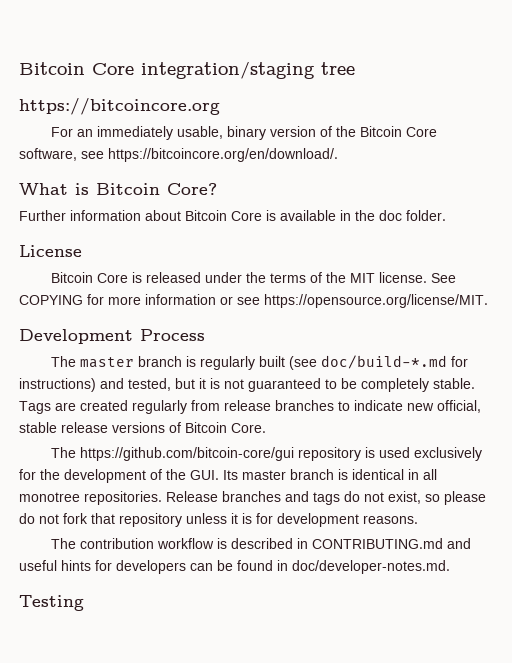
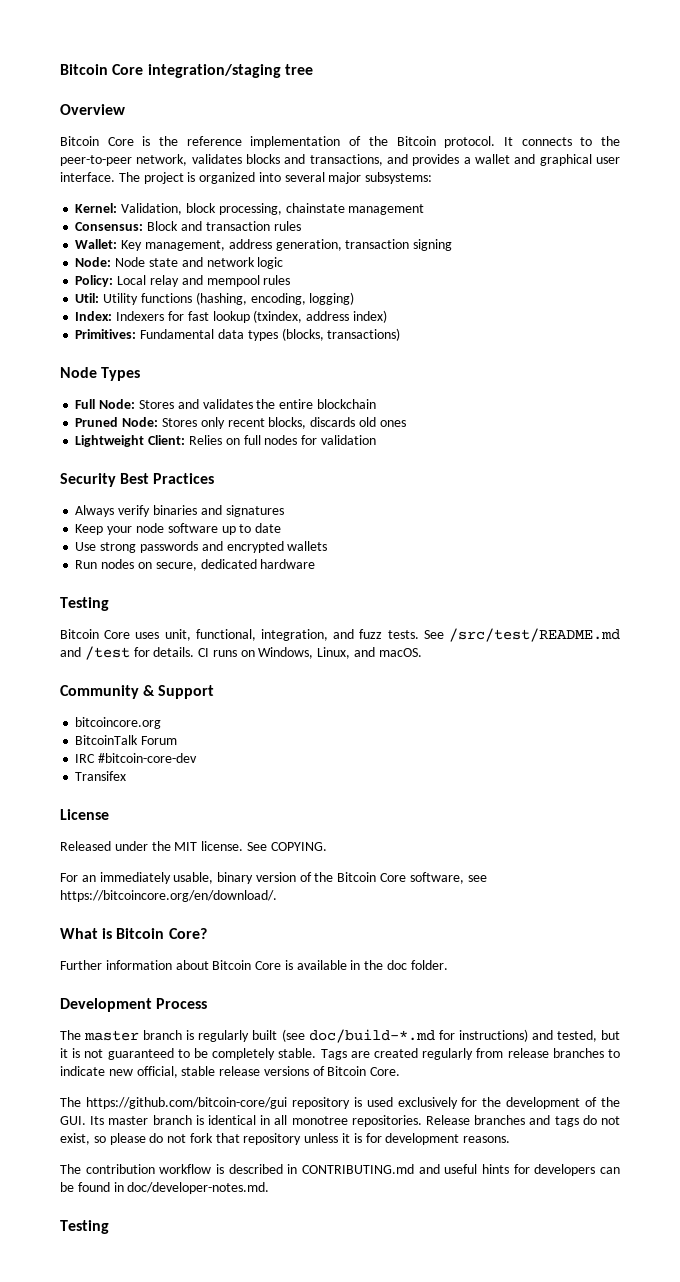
- https://bitcoincore.org
+ Overview
+ Bitcoin Core is the reference implementation of the Bitcoin protocol. It connects to the peer-to-peer network, validates blocks and transactions, and provides a wallet and graphical user interface. The project is organized into several major subsystems:
+ Kernel: Validation, block processing, chainstate management
+ Consensus: Block and transaction rules
+ Wallet: Key management, address generation, transaction signing
+ Node: Node state and network logic
+ Policy: Local relay and mempool rules
+ Util: Utility functions (hashing, encoding, logging)
+ Index: Indexers for fast lookup (txindex, address index)
+ Primitives: Fundamental data types (blocks, transactions)
+ Node Types
+ Full Node: Stores and validates the entire blockchain
+ Pruned Node: Stores only recent blocks, discards old ones
+ Lightweight Client: Relies on full nodes for validation
+ Security Best Practices
+ Always verify binaries and signatures
+ Keep your node software up to date
+ Use strong passwords and encrypted wallets
+ Run nodes on secure, dedicated hardware
+ Testing
+ Bitcoin Core uses unit, functional, integration, and fuzz tests. See /src/test/README.md and /test for details. CI runs on Windows, Linux, and macOS.
+ Community & Support
+ bitcoincore.org
+ BitcoinTalk Forum
+ IRC #bitcoin-core-dev
+ Transifex
+ License
+ Released under the MIT license. See COPYING.
- License
- Bitcoin Core is released under the terms of the MIT license. See COPYING for more information or see https://opensource.org/license/MIT.

